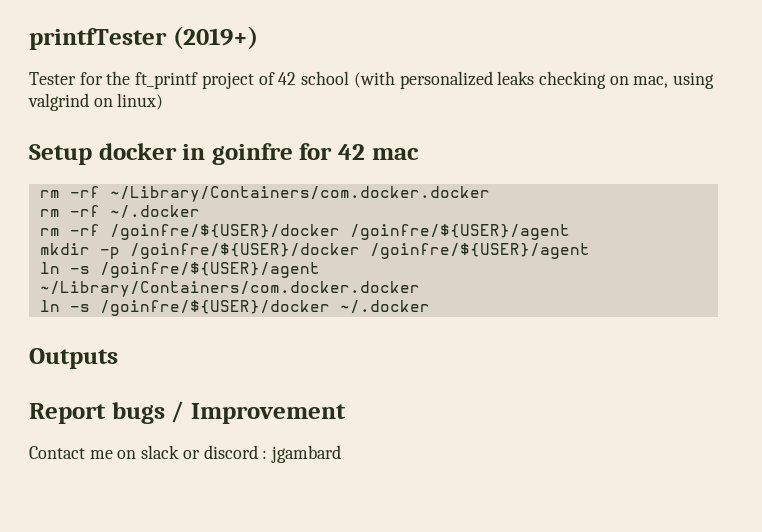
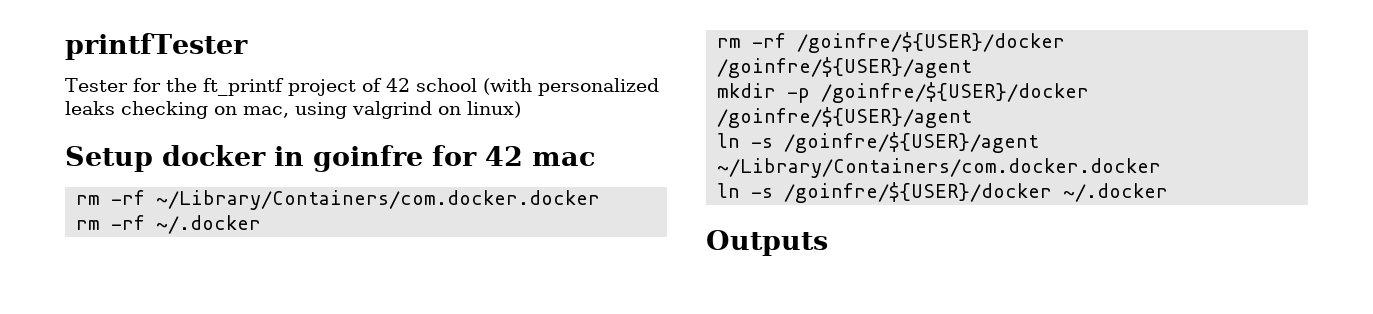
- printfTester (2019+)
+ printfTester
- Report bugs / Improvement
- Contact me on slack or discord : jgambard

